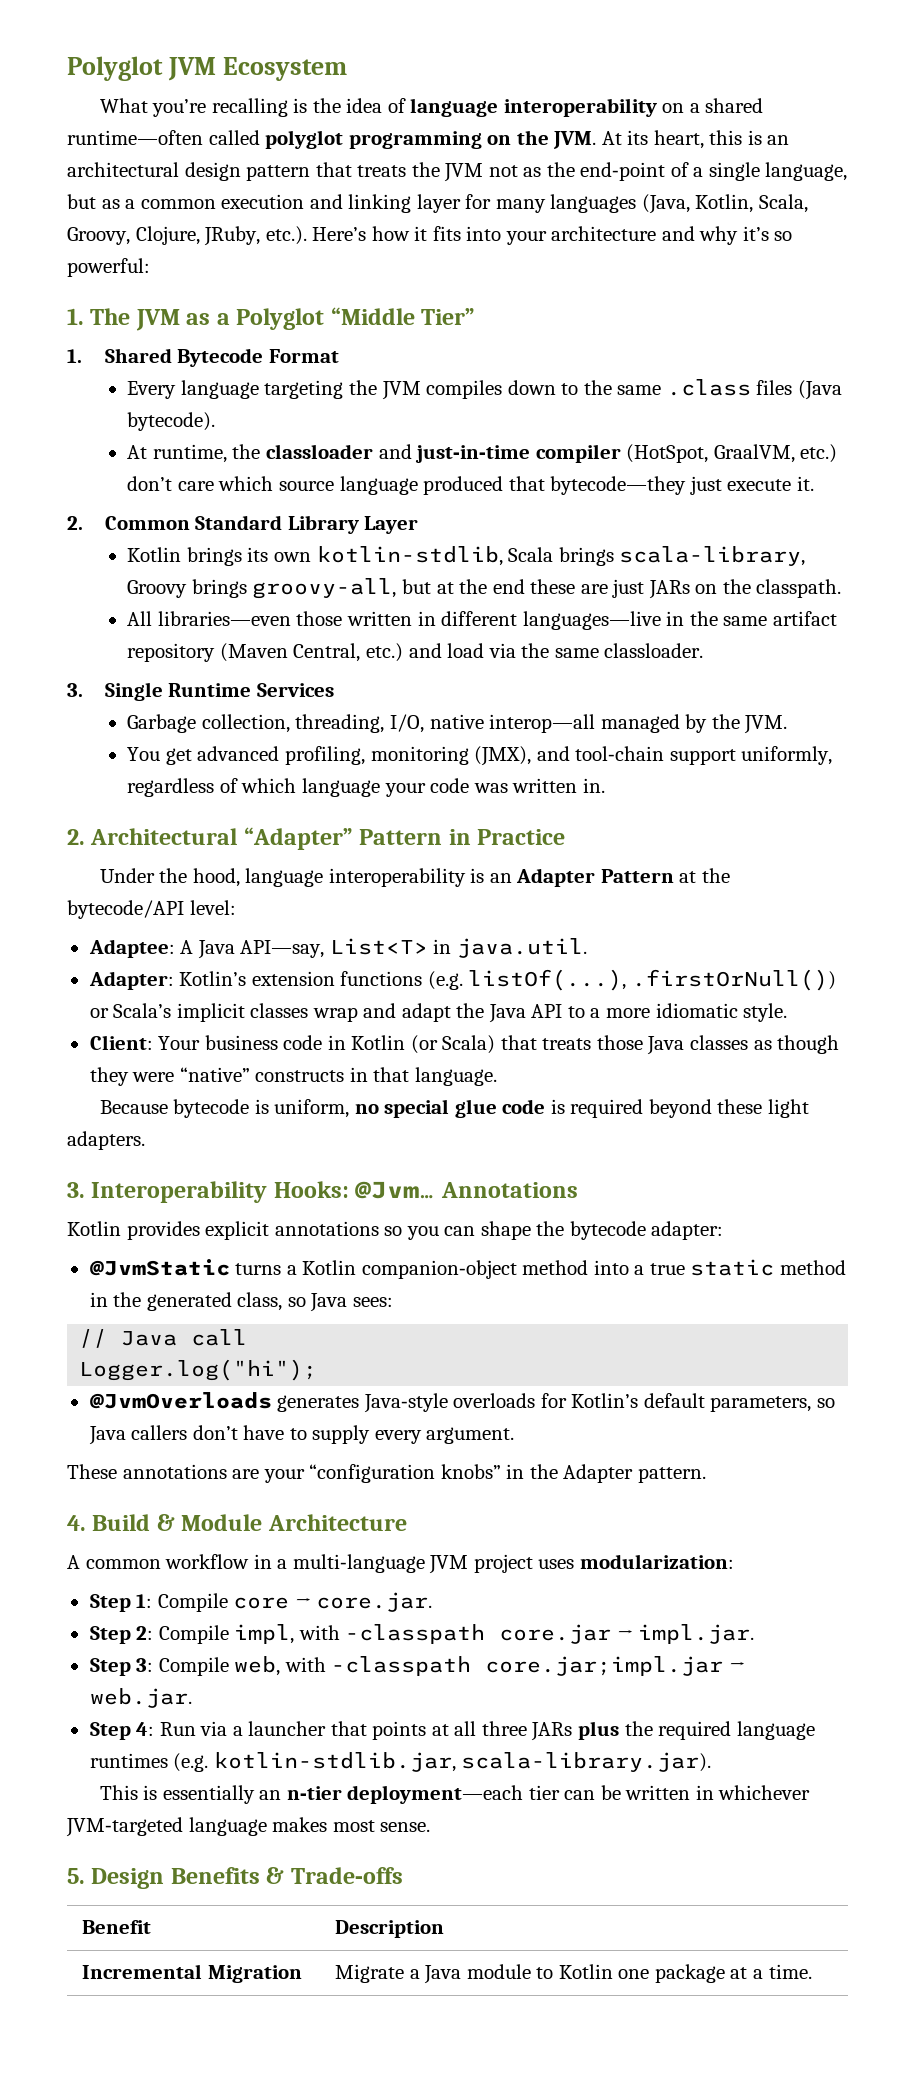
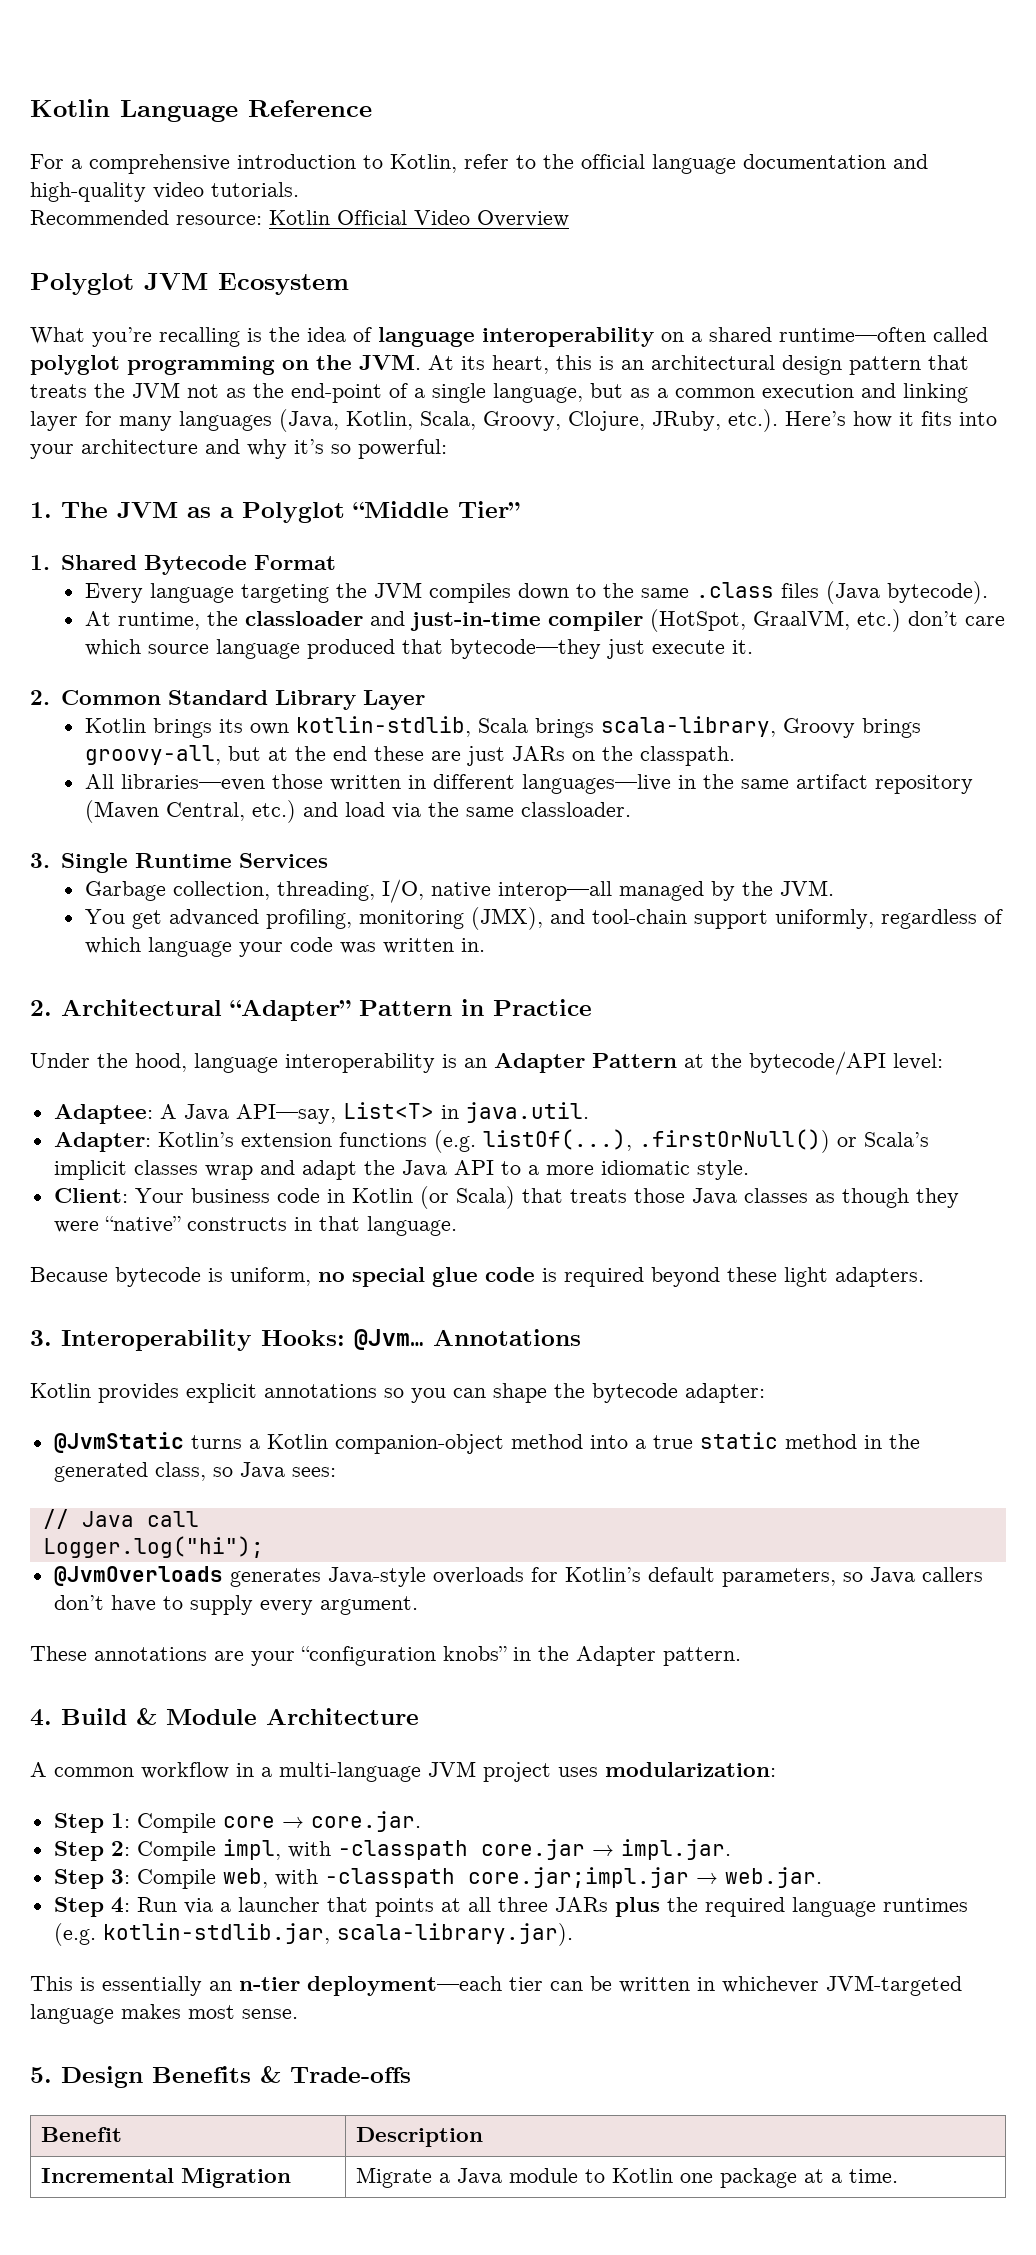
+ Kotlin Language Reference
+ For a comprehensive introduction to Kotlin, refer to the official language documentation and high-quality video tutorials.
+ Recommended resource: Kotlin Official Video Overview

